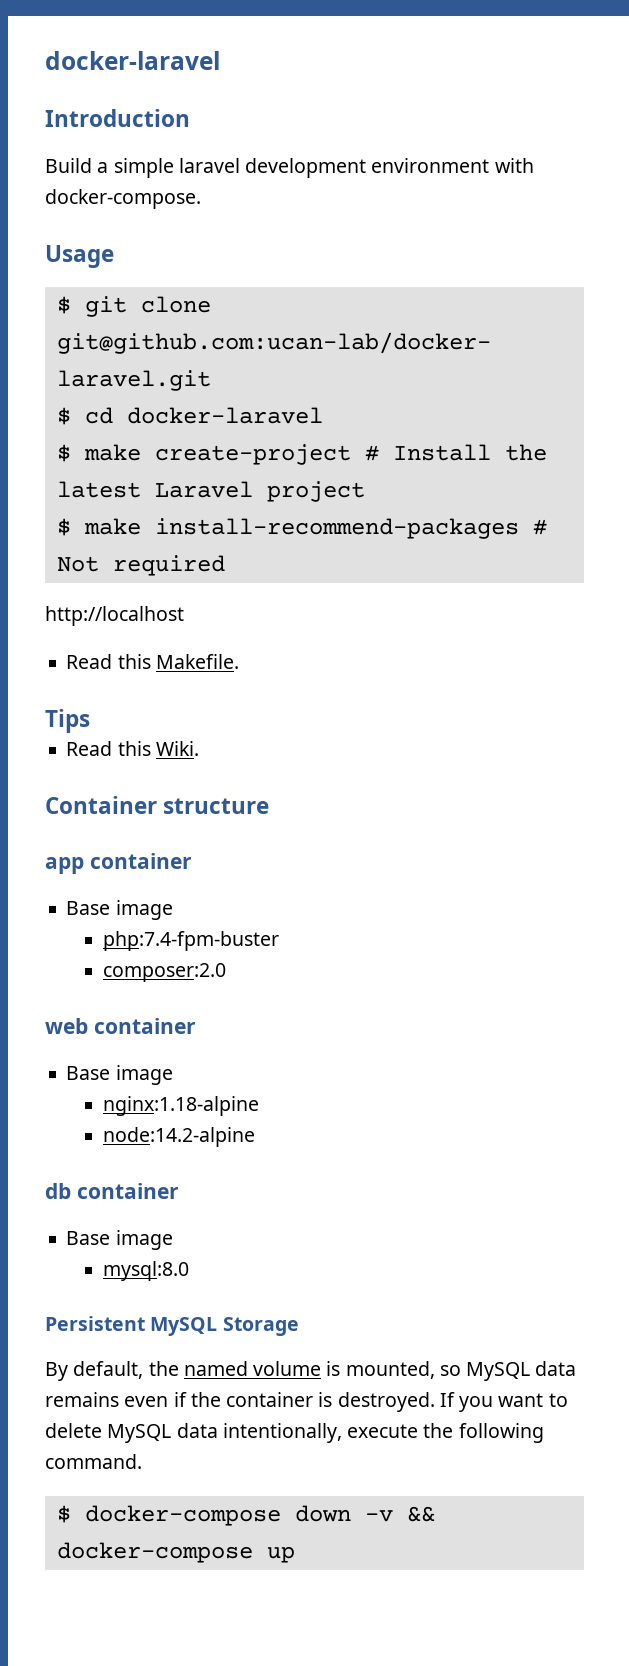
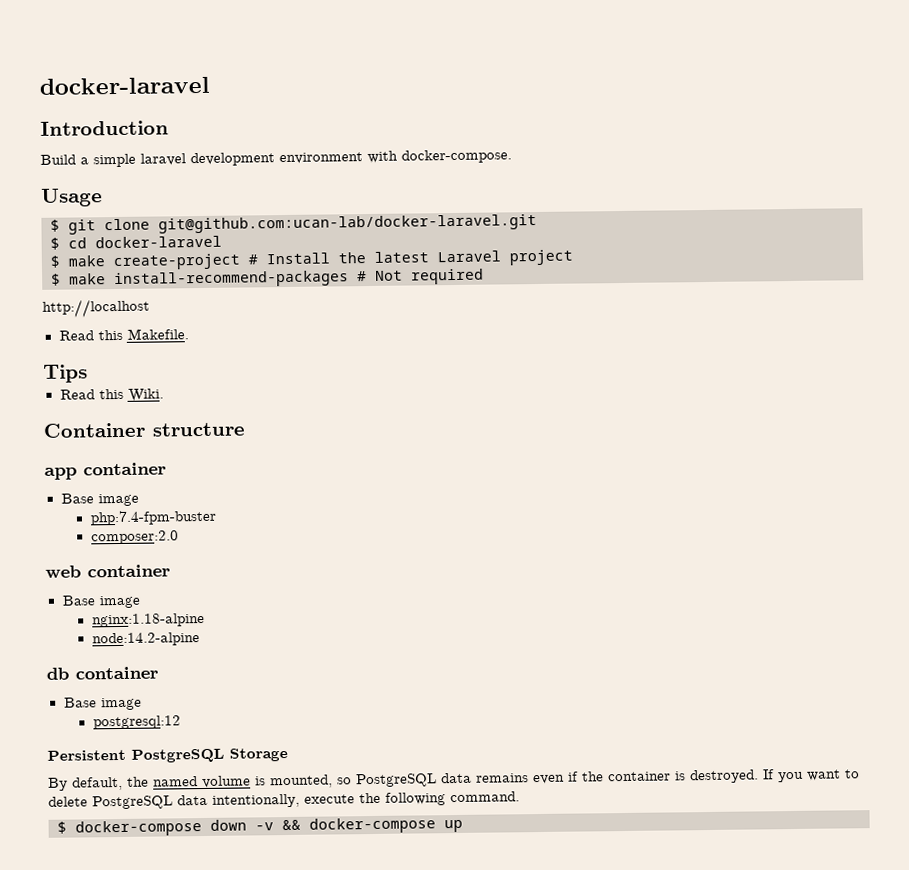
- mysql:8.0
+ postgresql:12
- Persistent MySQL Storage
+ Persistent PostgreSQL Storage
- By default, the named volume is mounted, so MySQL data remains even if the container is destroyed.
+ By default, the named volume is mounted, so PostgreSQL data remains even if the container is destroyed.
- If you want to delete MySQL data intentionally, execute the following command.
+ If you want to delete PostgreSQL data intentionally, execute the following command.

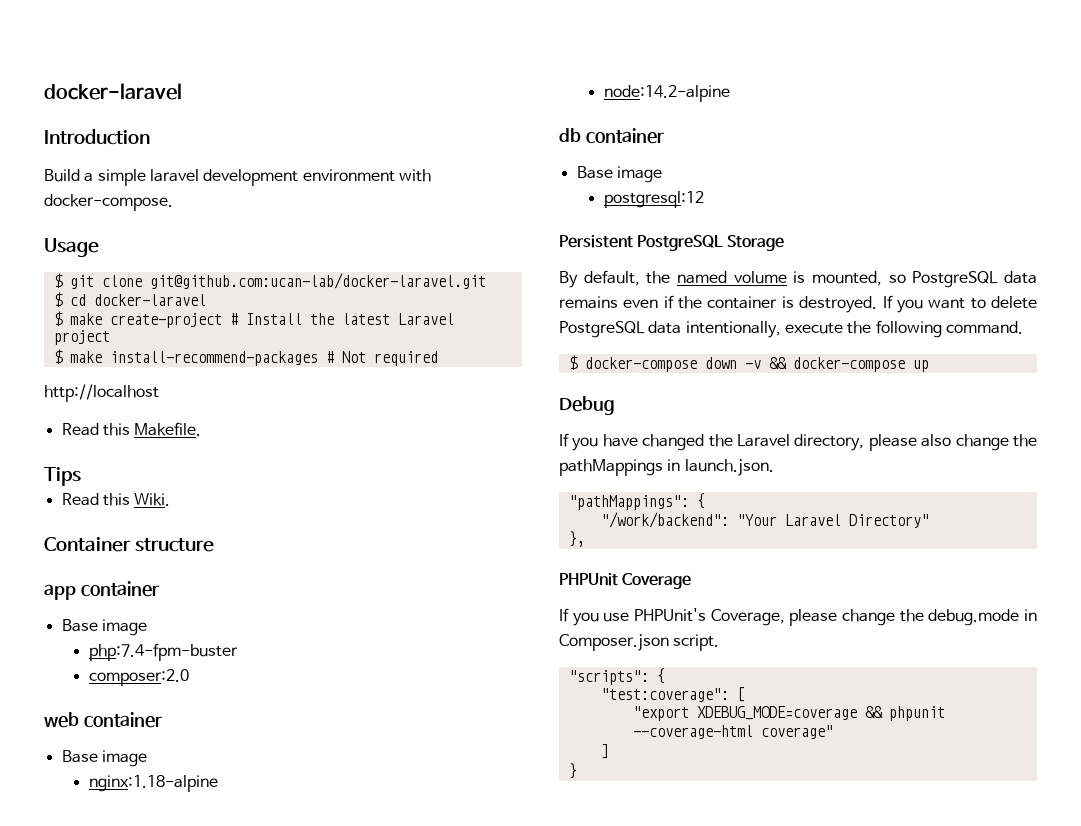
+ Debug
+ If you have changed the Laravel directory, please also change the pathMappings in launch.json.
+ "pathMappings": {
+ "/work/backend": "Your Laravel Directory"
+ },
+ PHPUnit Coverage
+ If you use PHPUnit's Coverage, please change the debug.mode in Composer.json script.
+ "scripts": {
+ "test:coverage": [
+ "export XDEBUG_MODE=coverage && phpunit --coverage-html coverage"
+ ]
+ }

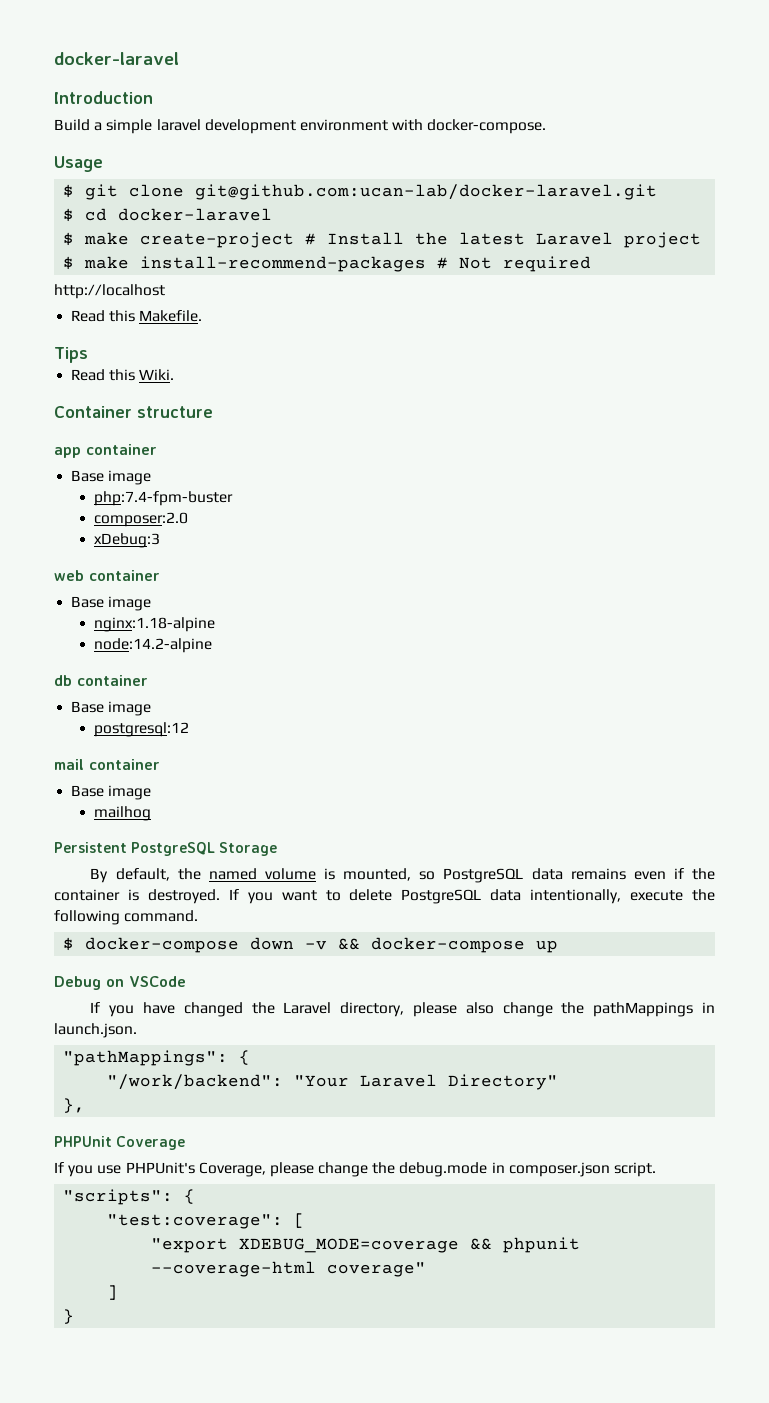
+ xDebug:3
+ mail container
+ Base image
+ mailhog
- Debug
+ Debug on VSCode
- If you use PHPUnit's Coverage, please change the debug.mode in Composer.json script.
+ If you use PHPUnit's Coverage, please change the debug.mode in composer.json script.

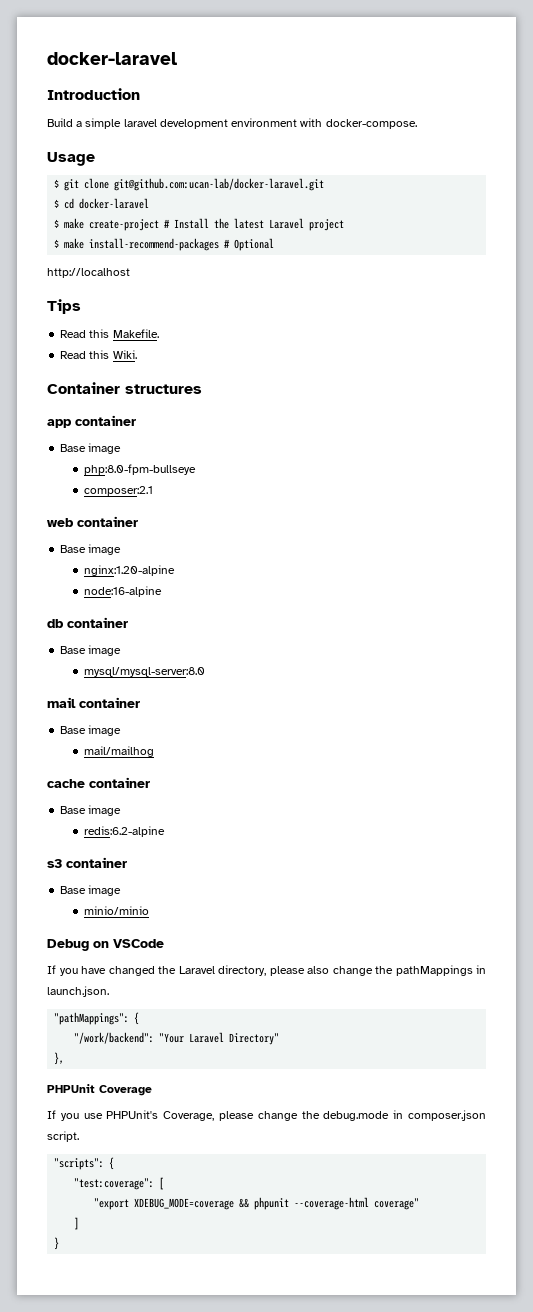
- $ make install-recommend-packages # Not required
+ $ make install-recommend-packages # Optional
+ Tips
- Tips
- Container structure
+ Container structures
- php:7.4-fpm-buster
- composer:2.0
- xDebug:3
+ php:8.0-fpm-bullseye
+ composer:2.1
- nginx:1.18-alpine
- node:14.2-alpine
+ nginx:1.20-alpine
+ node:16-alpine
- postgresql:12
+ mysql/mysql-server:8.0
- mailhog
- Persistent PostgreSQL Storage
- By default, the named volume is mounted, so PostgreSQL data remains even if the container is destroyed. If you want to delete PostgreSQL data intentionally, execute the following command.
- $ docker-compose down -v && docker-compose up
+ mail/mailhog
+ cache container
+ Base image
+ redis:6.2-alpine
+ s3 container
+ Base image
+ minio/minio

